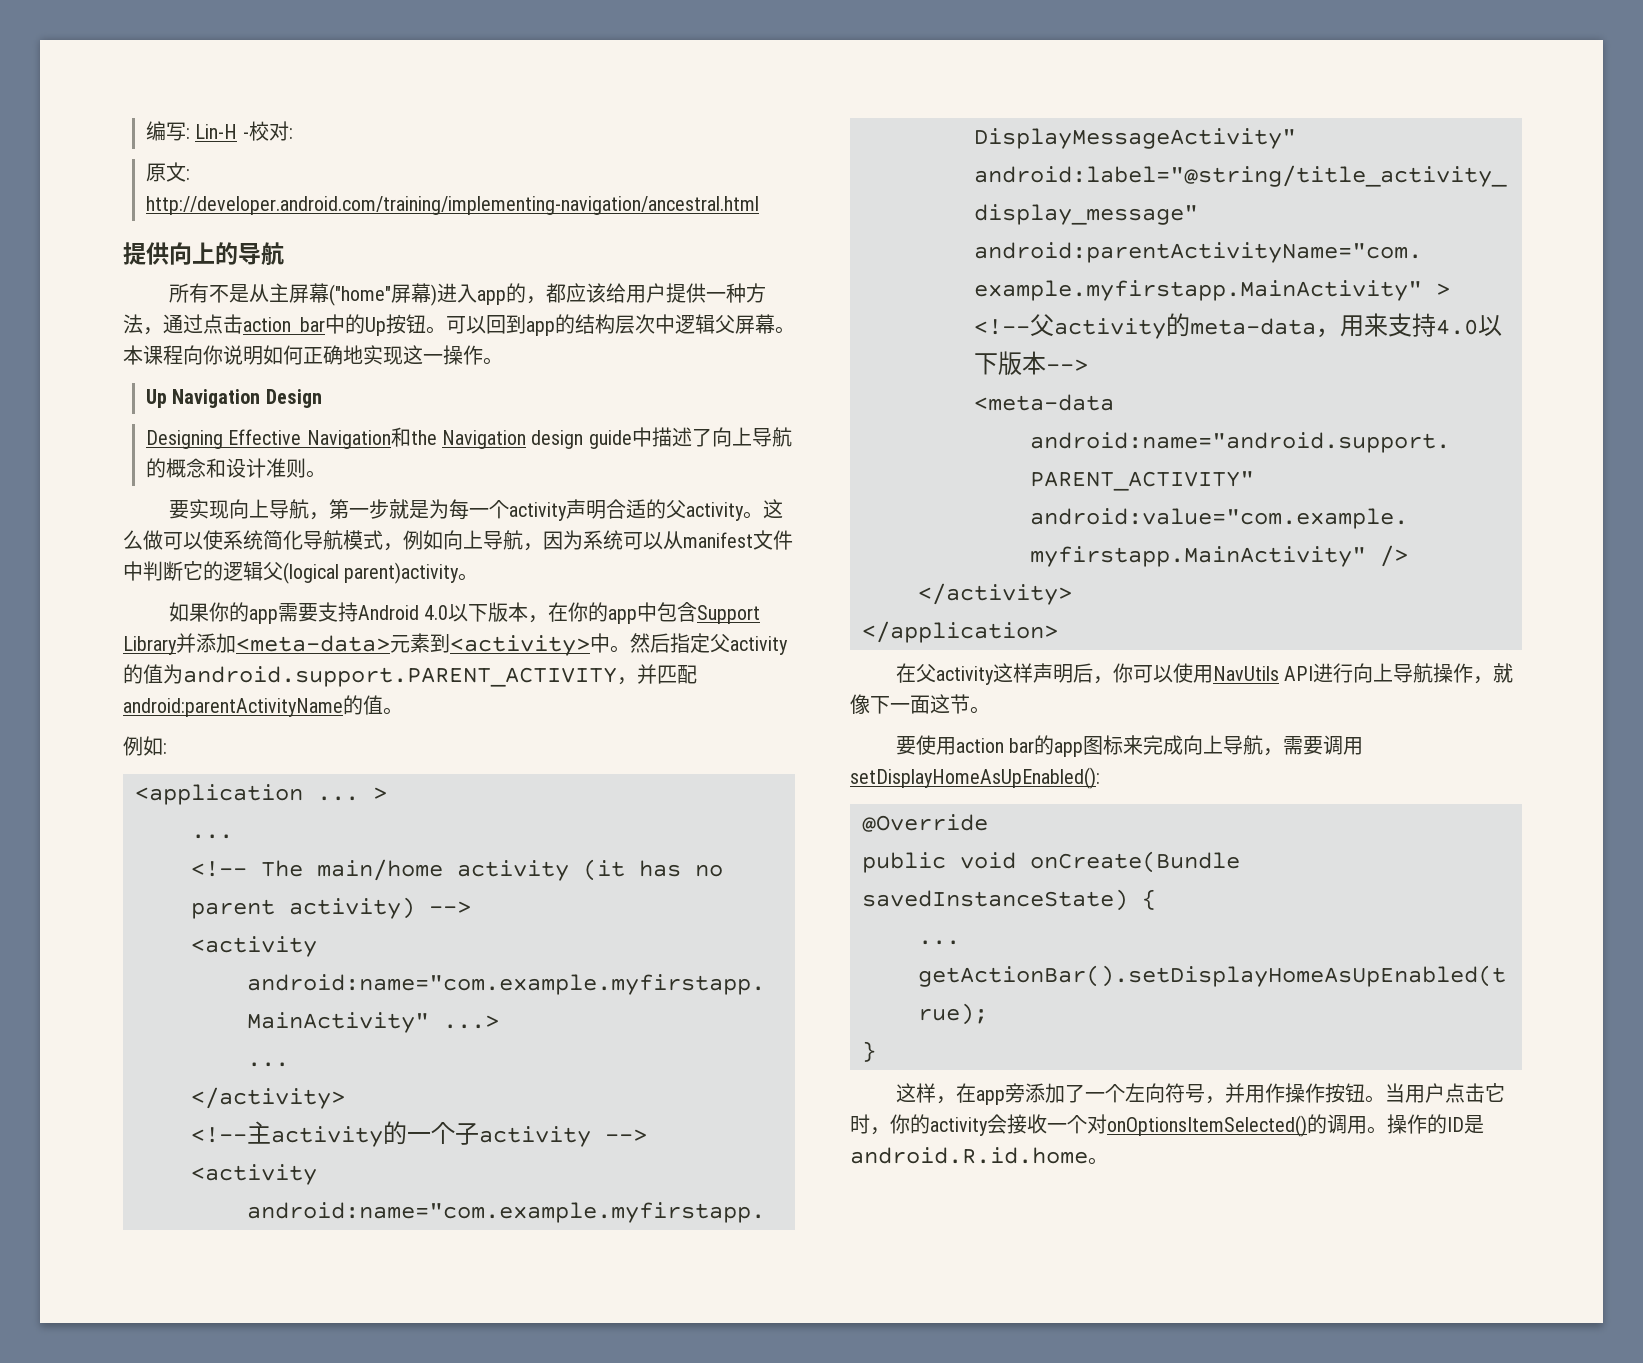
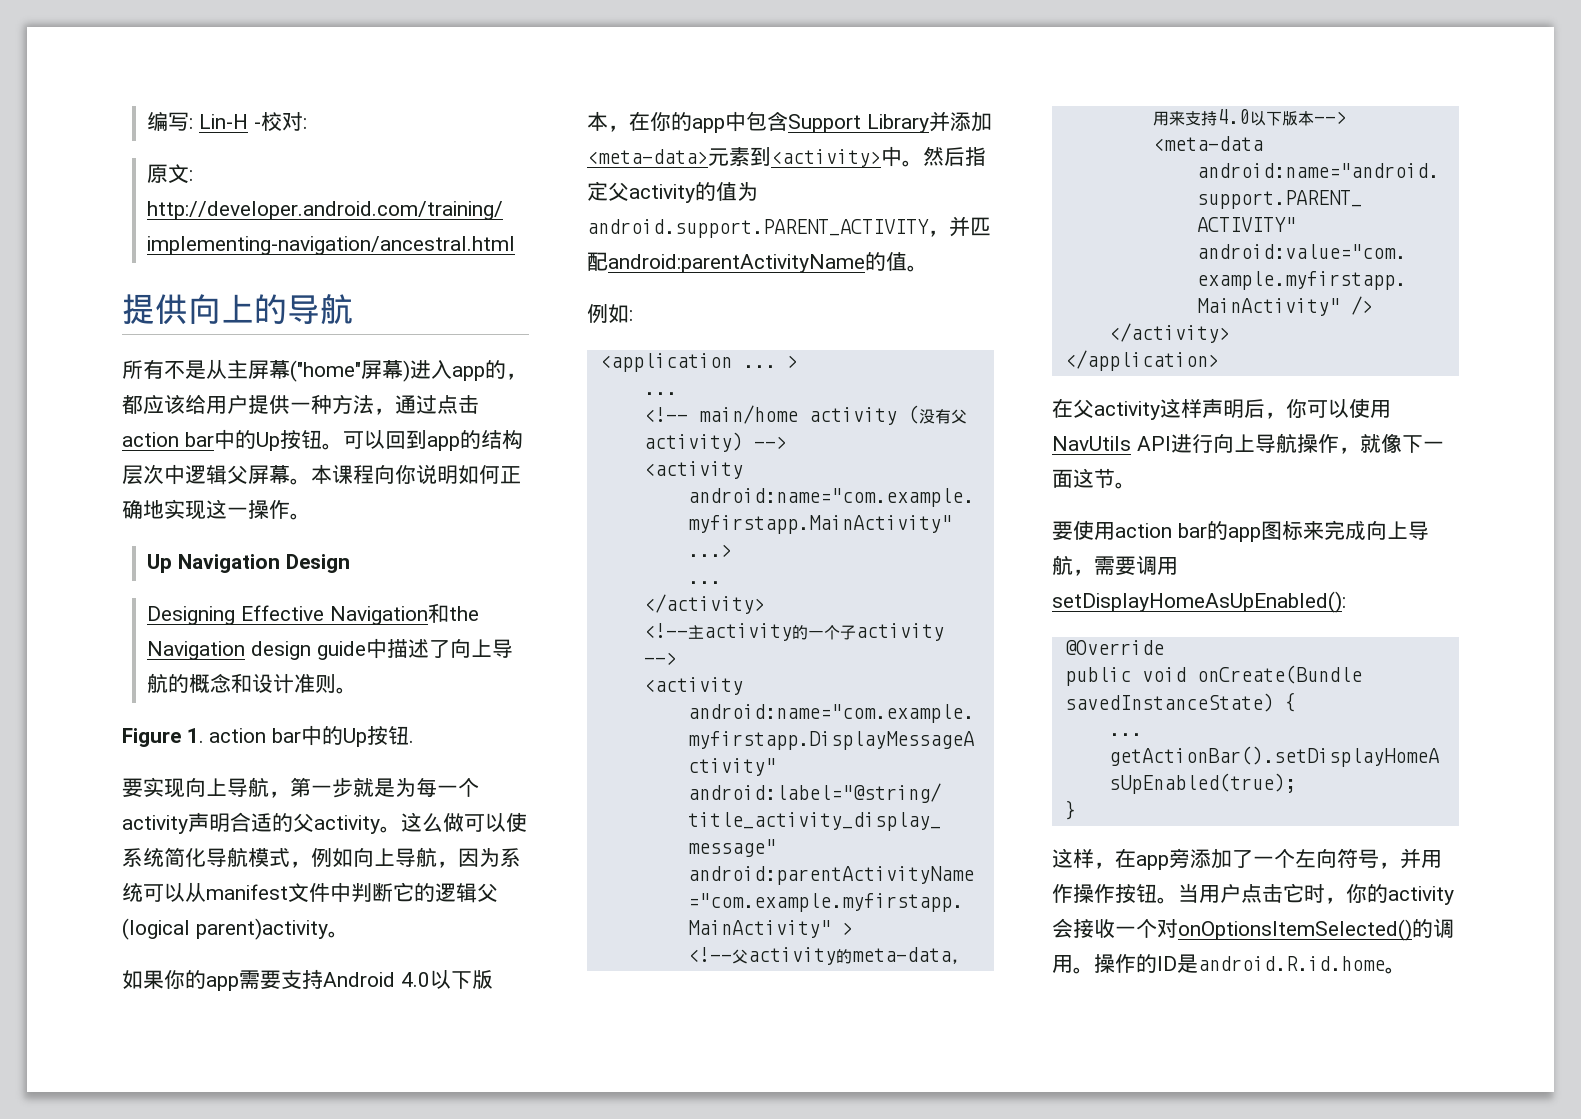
+ Figure 1. action bar中的Up按钮.
- <!-- The main/home activity (it has no parent activity) -->
+ <!-- main/home activity (没有父activity) -->

